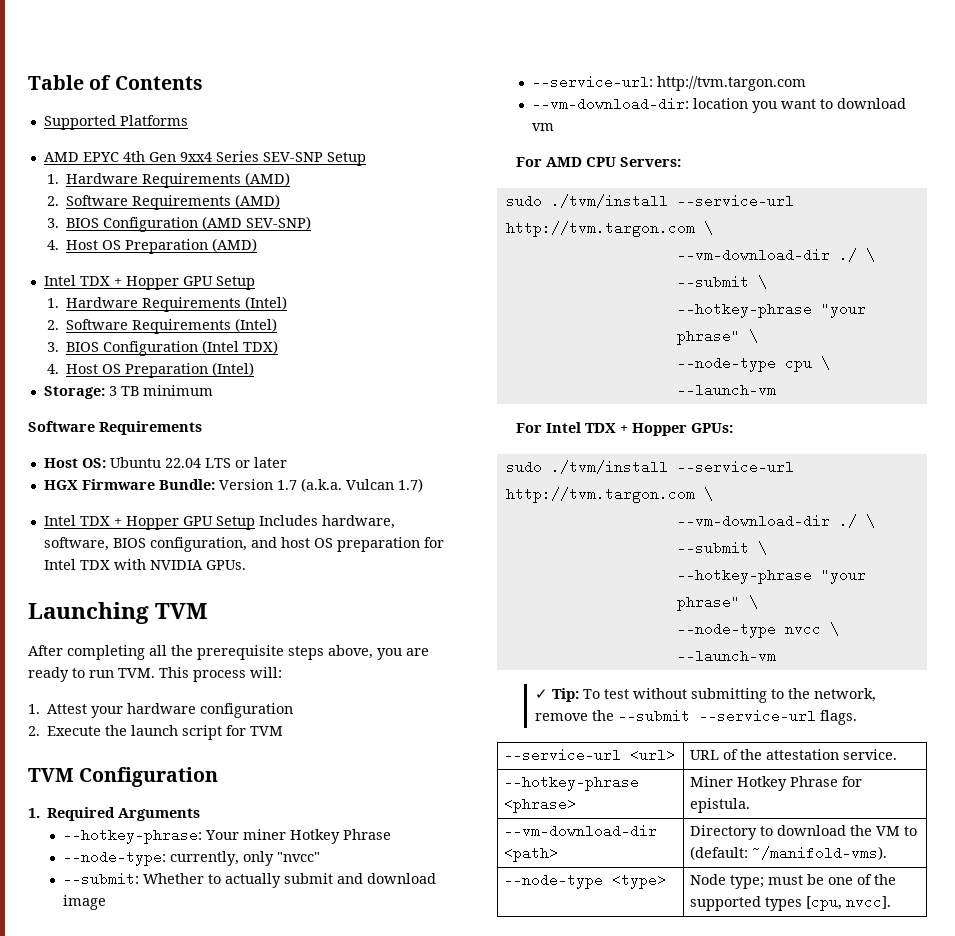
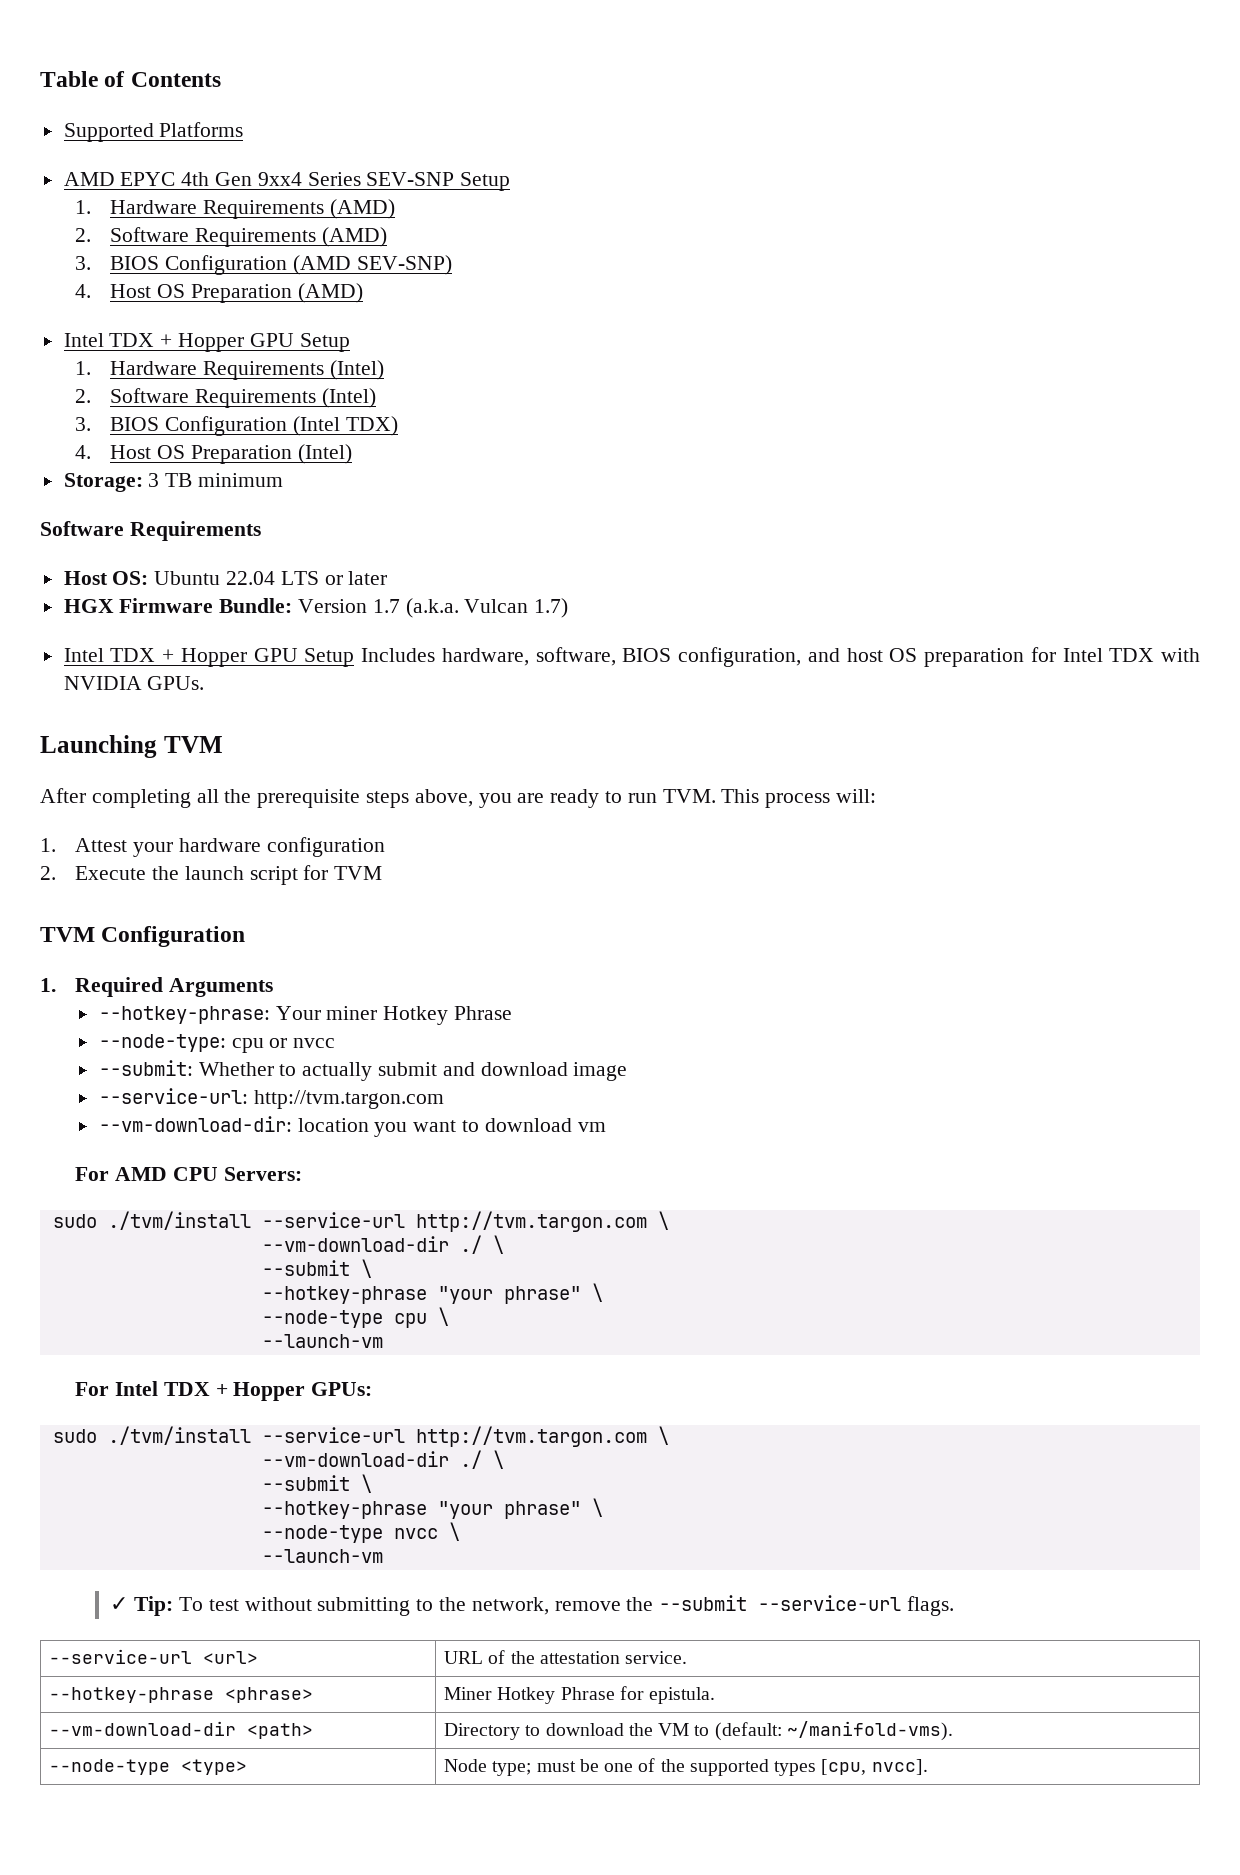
- --node-type: currently, only "nvcc"
+ --node-type: cpu or nvcc

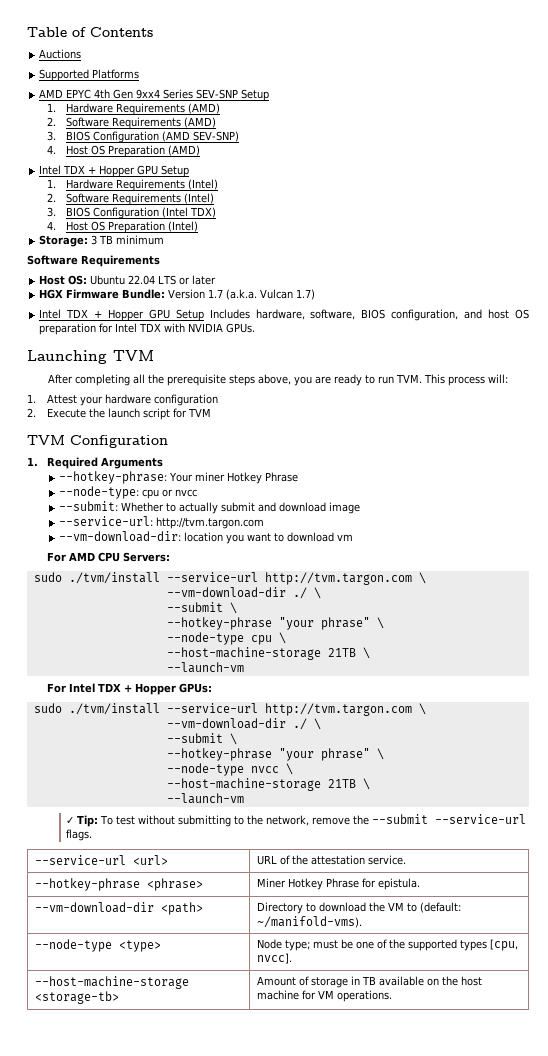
+ Auctions
  --node-type cpu \
+ --host-machine-storage 21TB \
  --node-type nvcc \
+ --host-machine-storage 21TB \
+ --host-machine-storage <storage-tb> | Amount of storage in TB available on the host machine for VM operations.

